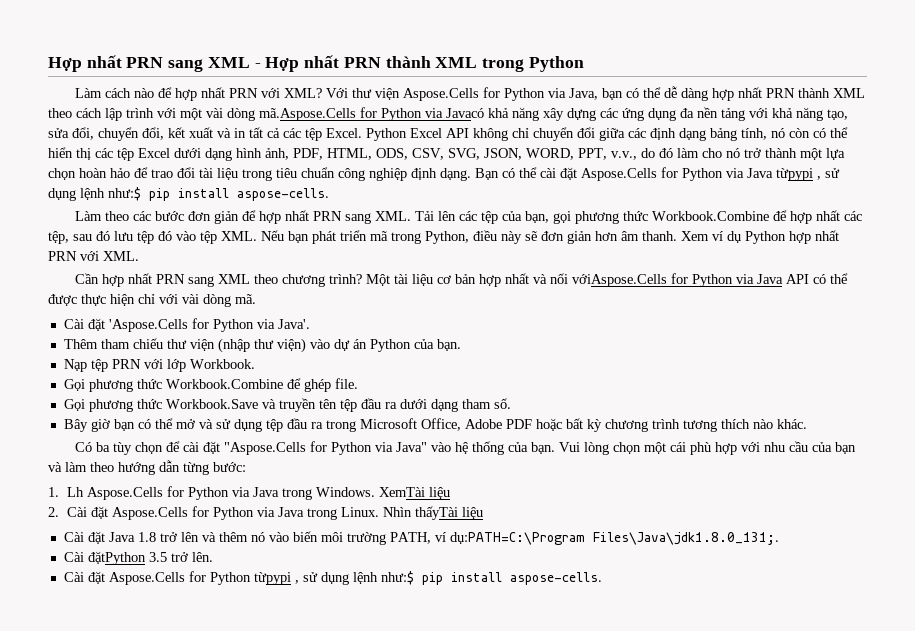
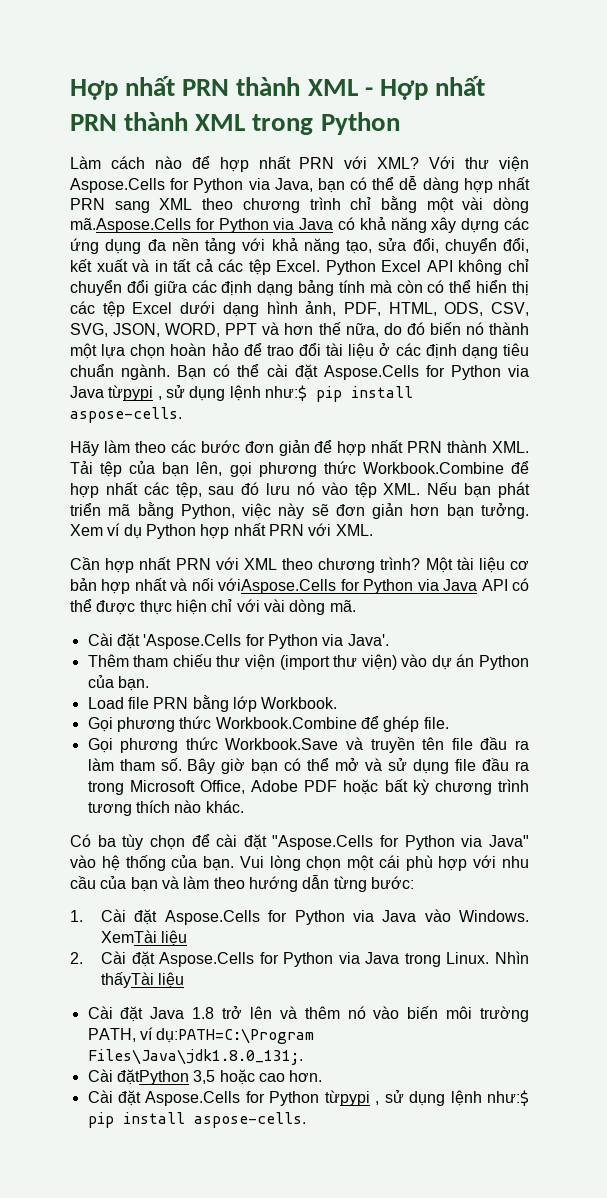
- Hợp nhất PRN sang XML - Hợp nhất PRN thành XML trong Python
+ Hợp nhất PRN thành XML - Hợp nhất PRN thành XML trong Python
- Với thư viện Aspose.Cells for Python via Java, bạn có thể dễ dàng hợp nhất PRN thành XML theo cách lập trình với một vài dòng mã.Aspose.Cells for Python via Javacó khả năng xây dựng các ứng dụng đa nền tảng với khả năng tạo, sửa đổi, chuyển đổi, kết xuất và in tất cả các tệp Excel.
+ Với thư viện Aspose.Cells for Python via Java, bạn có thể dễ dàng hợp nhất PRN sang XML theo chương trình chỉ bằng một vài dòng mã.Aspose.Cells for Python via Java có khả năng xây dựng các ứng dụng đa nền tảng với khả năng tạo, sửa đổi, chuyển đổi, kết xuất và in tất cả các tệp Excel.
- Python Excel API không chỉ chuyển đổi giữa các định dạng bảng tính, nó còn có thể hiển thị các tệp Excel dưới dạng hình ảnh, PDF, HTML, ODS, CSV, SVG, JSON, WORD, PPT, v.v., do đó làm cho nó trở thành một lựa chọn hoàn hảo để trao đổi tài liệu trong tiêu chuẩn công nghiệp định dạng.
+ Python Excel API không chỉ chuyển đổi giữa các định dạng bảng tính mà còn có thể hiển thị các tệp Excel dưới dạng hình ảnh, PDF, HTML, ODS, CSV, SVG, JSON, WORD, PPT và hơn thế nữa, do đó biến nó thành một lựa chọn hoàn hảo để trao đổi tài liệu ở các định dạng tiêu chuẩn ngành.
- Làm theo các bước đơn giản để hợp nhất PRN sang XML. Tải lên các tệp của bạn, gọi phương thức Workbook.Combine để hợp nhất các tệp, sau đó lưu tệp đó vào tệp XML. Nếu bạn phát triển mã trong Python, điều này sẽ đơn giản hơn âm thanh.
+ Hãy làm theo các bước đơn giản để hợp nhất PRN thành XML. Tải tệp của bạn lên, gọi phương thức Workbook.Combine để hợp nhất các tệp, sau đó lưu nó vào tệp XML. Nếu bạn phát triển mã bằng Python, việc này sẽ đơn giản hơn bạn tưởng.
- Cần hợp nhất PRN sang XML theo chương trình?
+ Cần hợp nhất PRN với XML theo chương trình?
- Thêm tham chiếu thư viện (nhập thư viện) vào dự án Python của bạn.
+ Thêm tham chiếu thư viện (import thư viện) vào dự án Python của bạn.
- Nạp tệp PRN với lớp Workbook.
+ Load file PRN bằng lớp Workbook.
- Gọi phương thức Workbook.Save và truyền tên tệp đầu ra dưới dạng tham số.
- Bây giờ bạn có thể mở và sử dụng tệp đầu ra trong Microsoft Office, Adobe PDF hoặc bất kỳ chương trình tương thích nào khác.
+ Gọi phương thức Workbook.Save và truyền tên file đầu ra làm tham số. Bây giờ bạn có thể mở và sử dụng file đầu ra trong Microsoft Office, Adobe PDF hoặc bất kỳ chương trình tương thích nào khác.
- 1. Lh Aspose.Cells for Python via Java trong Windows.
+ 1. Cài đặt Aspose.Cells for Python via Java vào Windows.
- Cài đặtPython 3.5 trở lên.
+ Cài đặtPython 3,5 hoặc cao hơn.

